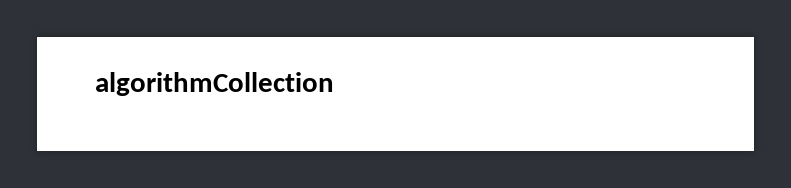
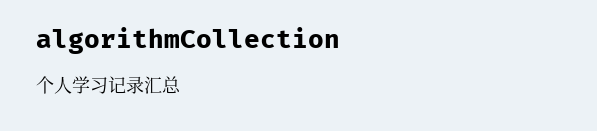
+ 个人学习记录汇总

